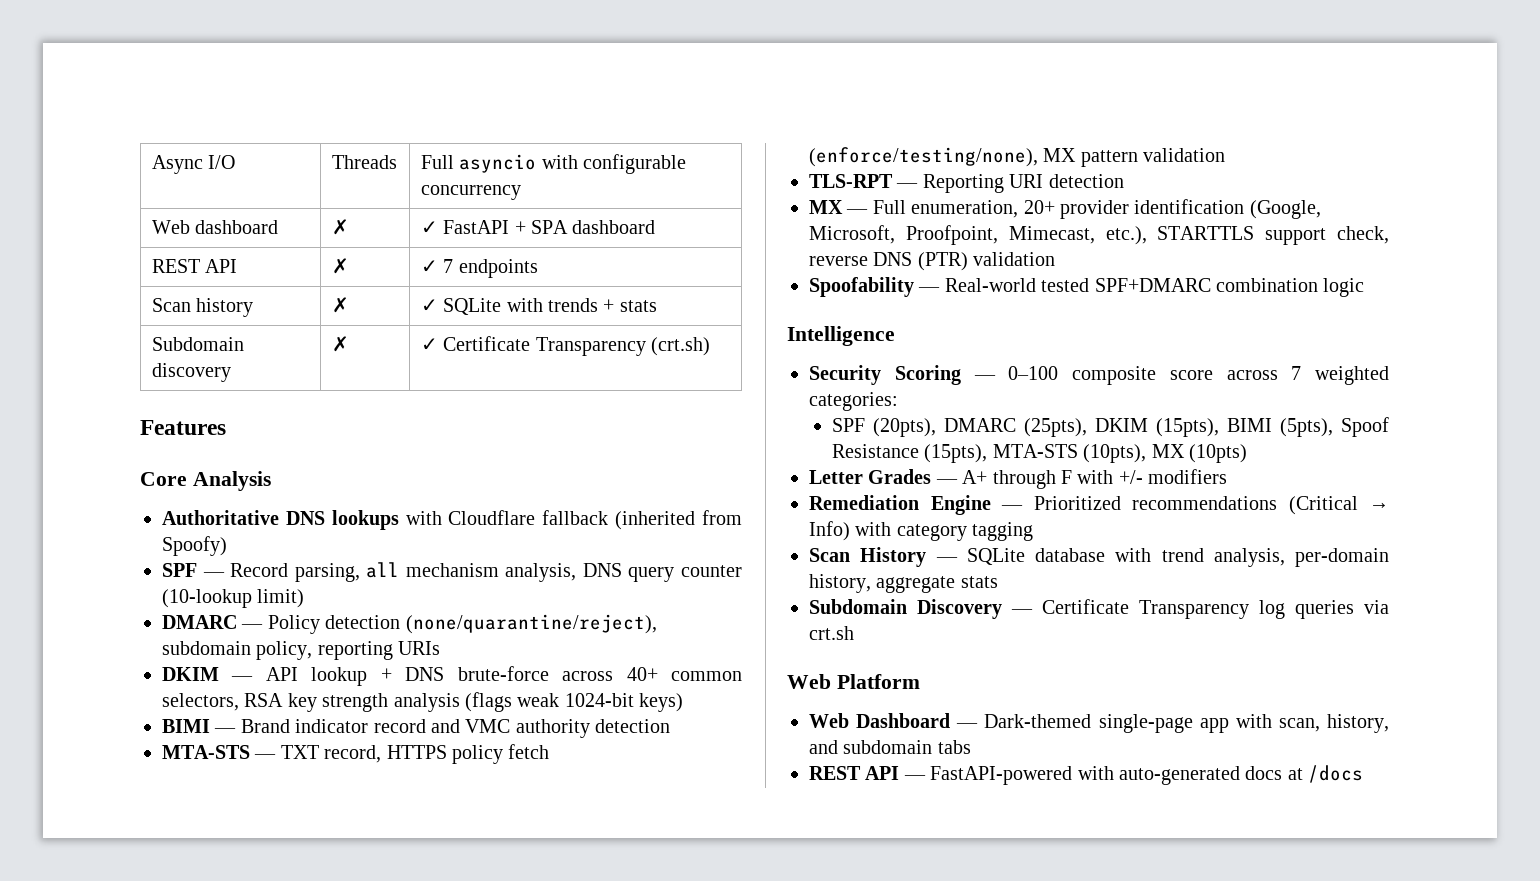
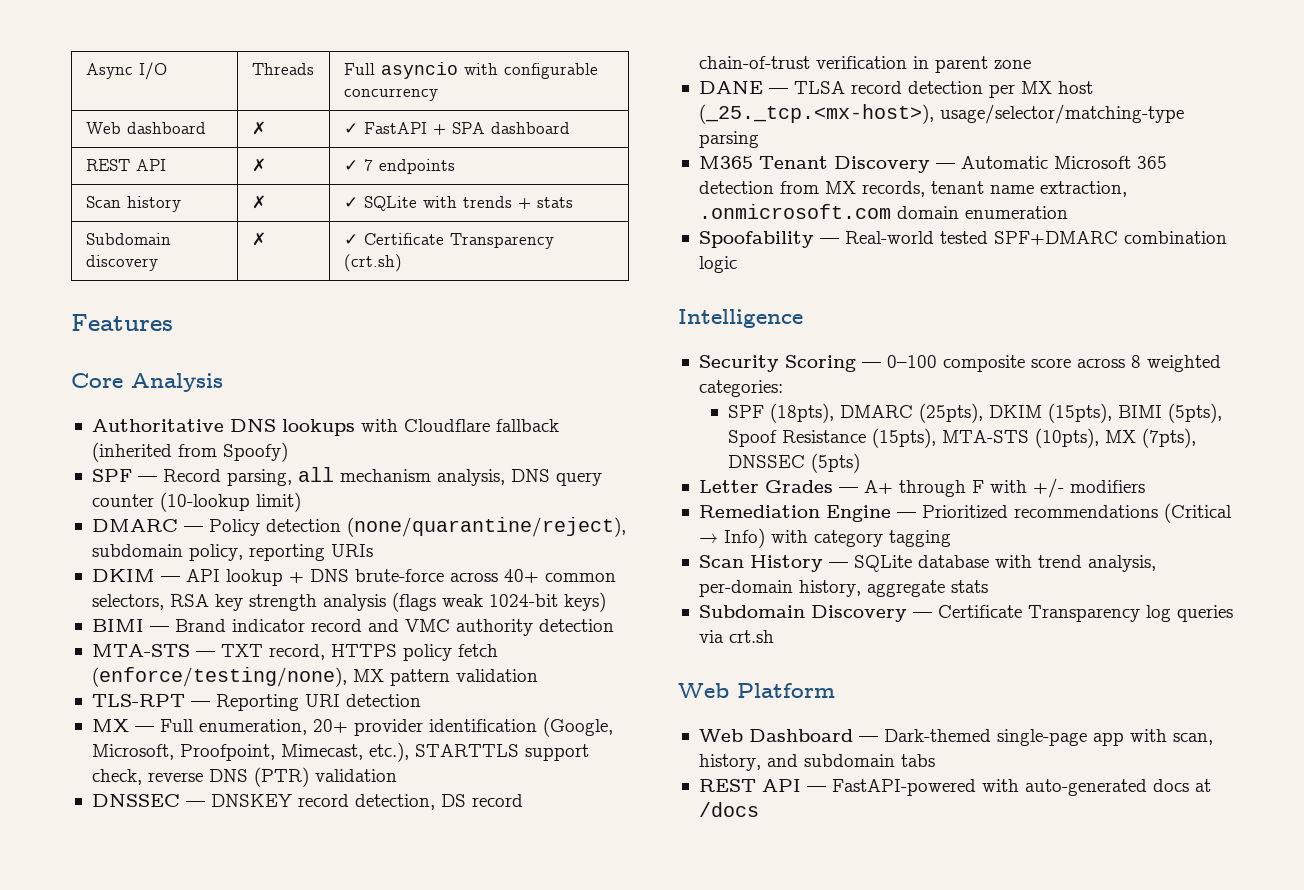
+ DNSSEC — DNSKEY record detection, DS record chain-of-trust verification in parent zone
+ DANE — TLSA record detection per MX host (_25._tcp.<mx-host>), usage/selector/matching-type parsing
+ M365 Tenant Discovery — Automatic Microsoft 365 detection from MX records, tenant name extraction, .onmicrosoft.com domain enumeration
- Security Scoring — 0–100 composite score across 7 weighted categories:
+ Security Scoring — 0–100 composite score across 8 weighted categories:
- SPF (20pts), DMARC (25pts), DKIM (15pts), BIMI (5pts), Spoof Resistance (15pts), MTA-STS (10pts), MX (10pts)
+ SPF (18pts), DMARC (25pts), DKIM (15pts), BIMI (5pts), Spoof Resistance (15pts), MTA-STS (10pts), MX (7pts), DNSSEC (5pts)

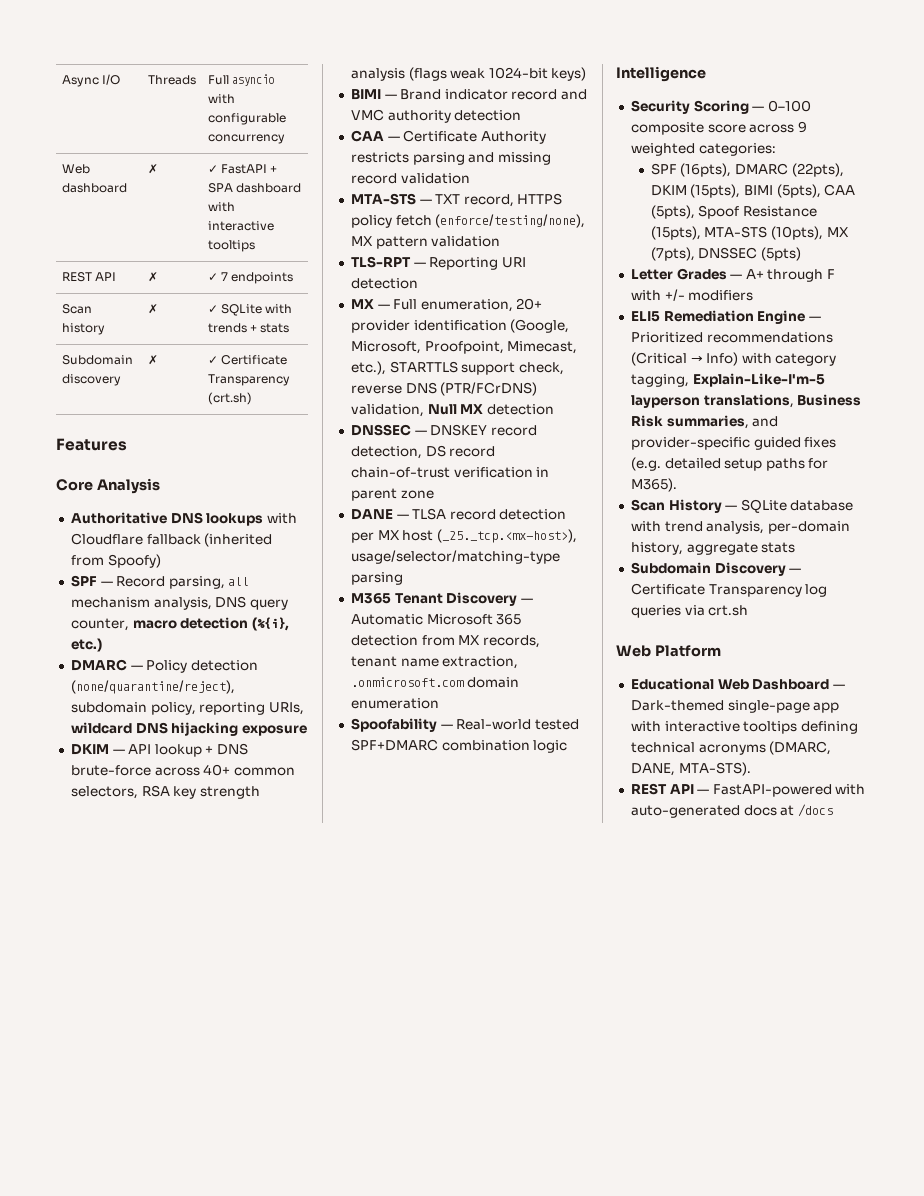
- Web dashboard | ✗ | ✓ FastAPI + SPA dashboard
+ Web dashboard | ✗ | ✓ FastAPI + SPA dashboard with interactive tooltips
- SPF — Record parsing, all mechanism analysis, DNS query counter (10-lookup limit)
+ SPF — Record parsing, all mechanism analysis, DNS query counter, macro detection (%{i}, etc.)
- DMARC — Policy detection (none/quarantine/reject), subdomain policy, reporting URIs
+ DMARC — Policy detection (none/quarantine/reject), subdomain policy, reporting URIs, wildcard DNS hijacking exposure
+ CAA — Certificate Authority restricts parsing and missing record validation
- MX — Full enumeration, 20+ provider identification (Google, Microsoft, Proofpoint, Mimecast, etc.), STARTTLS support check, reverse DNS (PTR) validation
+ MX — Full enumeration, 20+ provider identification (Google, Microsoft, Proofpoint, Mimecast, etc.), STARTTLS support check, reverse DNS (PTR/FCrDNS) validation, Null MX detection
- Security Scoring — 0–100 composite score across 8 weighted categories:
+ Security Scoring — 0–100 composite score across 9 weighted categories:
- SPF (18pts), DMARC (25pts), DKIM (15pts), BIMI (5pts), Spoof Resistance (15pts), MTA-STS (10pts), MX (7pts), DNSSEC (5pts)
+ SPF (16pts), DMARC (22pts), DKIM (15pts), BIMI (5pts), CAA (5pts), Spoof Resistance (15pts), MTA-STS (10pts), MX (7pts), DNSSEC (5pts)
- Remediation Engine — Prioritized recommendations (Critical → Info) with category tagging
+ ELI5 Remediation Engine — Prioritized recommendations (Critical → Info) with category tagging, Explain-Like-I'm-5 layperson translations, Business Risk summaries, and provider-specific guided fixes (e.g. detailed setup paths for M365).
- Web Dashboard — Dark-themed single-page app with scan, history, and subdomain tabs
+ Educational Web Dashboard — Dark-themed single-page app with interactive tooltips defining technical acronyms (DMARC, DANE, MTA-STS).

